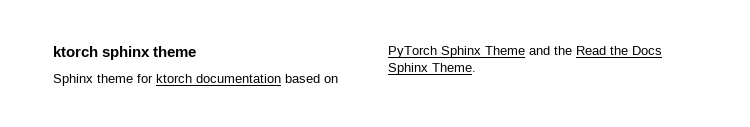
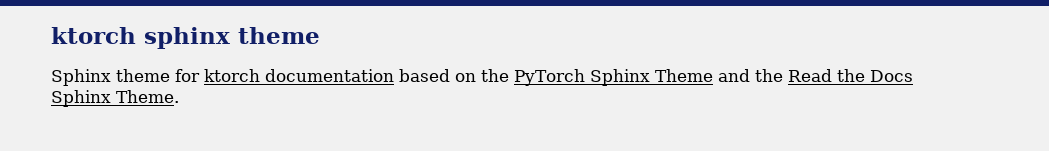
- Sphinx theme for ktorch documentation based on PyTorch Sphinx Theme and the Read the Docs Sphinx Theme.
+ Sphinx theme for ktorch documentation based on the PyTorch Sphinx Theme and the Read the Docs Sphinx Theme.

